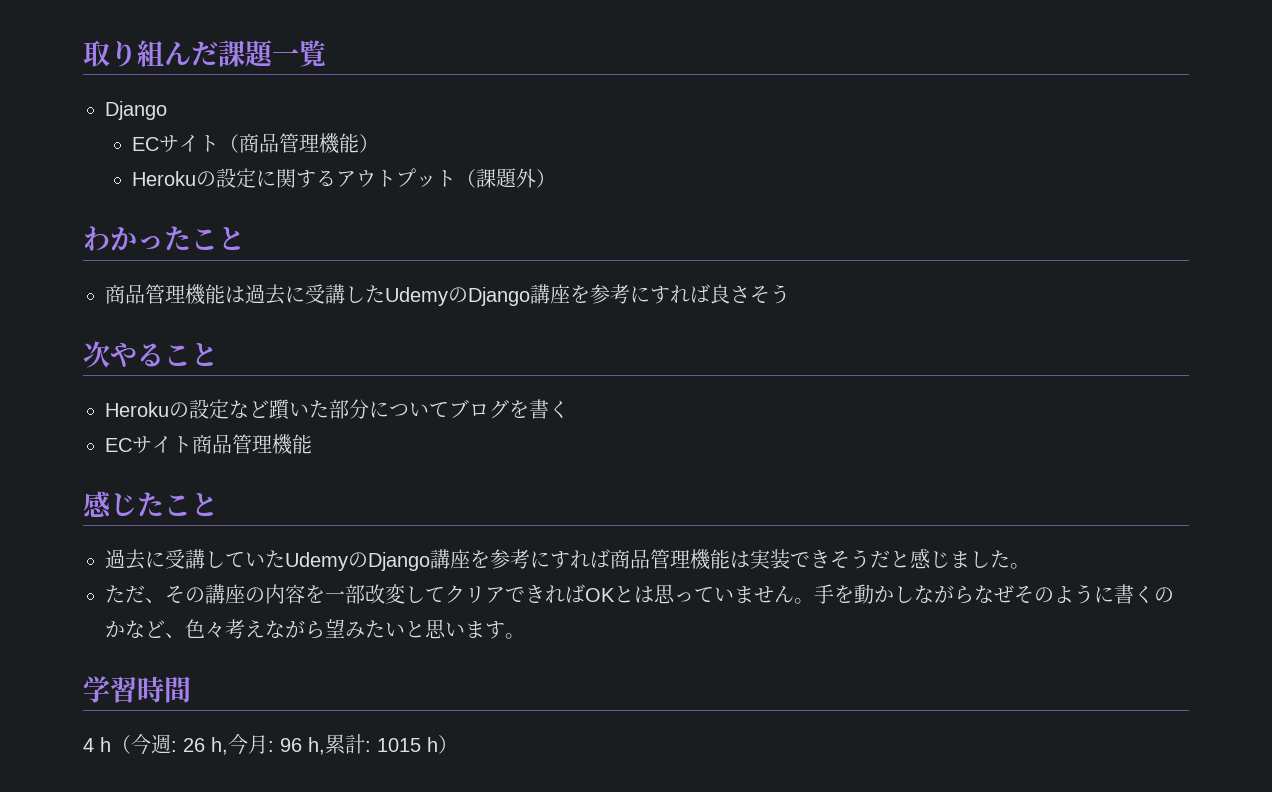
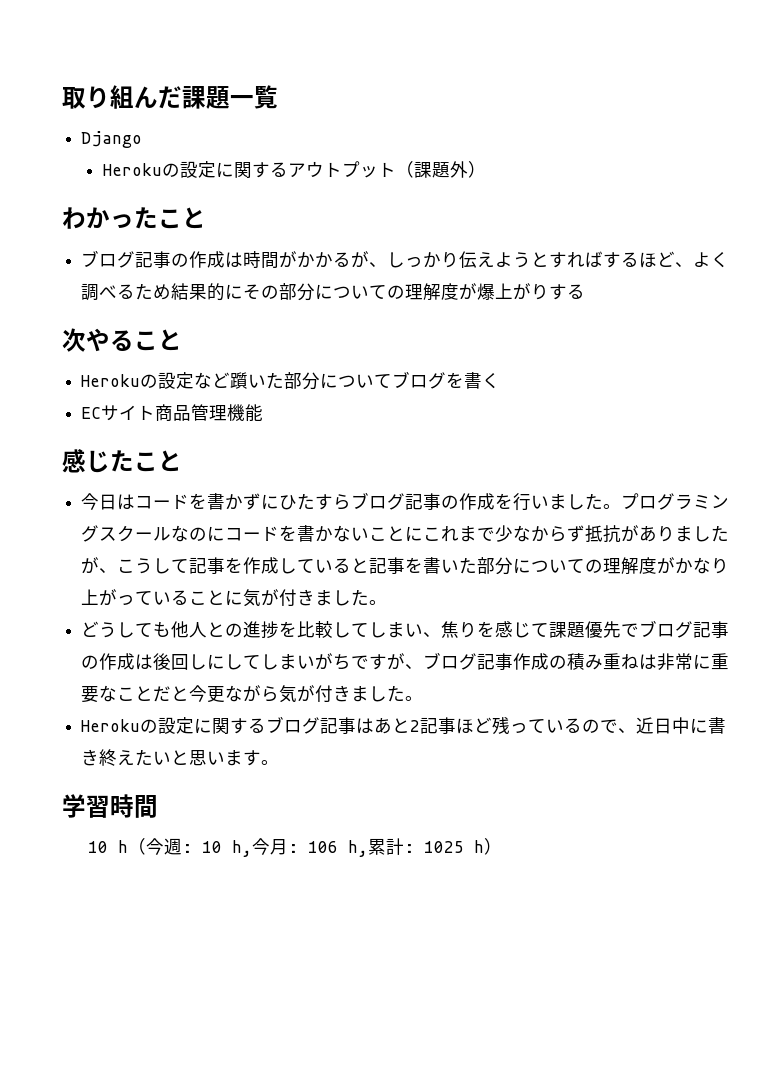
- ECサイト（商品管理機能）
- 商品管理機能は過去に受講したUdemyのDjango講座を参考にすれば良さそう
+ ブログ記事の作成は時間がかかるが、しっかり伝えようとすればするほど、よく調べるため結果的にその部分についての理解度が爆上がりする
- 過去に受講していたUdemyのDjango講座を参考にすれば商品管理機能は実装できそうだと感じました。
- ただ、その講座の内容を一部改変してクリアできればOKとは思っていません。手を動かしながらなぜそのように書くのかなど、色々考えながら望みたいと思います。
+ 今日はコードを書かずにひたすらブログ記事の作成を行いました。プログラミングスクールなのにコードを書かないことにこれまで少なからず抵抗がありましたが、こうして記事を作成していると記事を書いた部分についての理解度がかなり上がっていることに気が付きました。
+ どうしても他人との進捗を比較してしまい、焦りを感じて課題優先でブログ記事の作成は後回しにしてしまいがちですが、ブログ記事作成の積み重ねは非常に重要なことだと今更ながら気が付きました。
+ Herokuの設定に関するブログ記事はあと2記事ほど残っているので、近日中に書き終えたいと思います。
- 4 h（今週: 26 h,今月: 96 h,累計: 1015 h）
+ 10 h（今週: 10 h,今月: 106 h,累計: 1025 h）

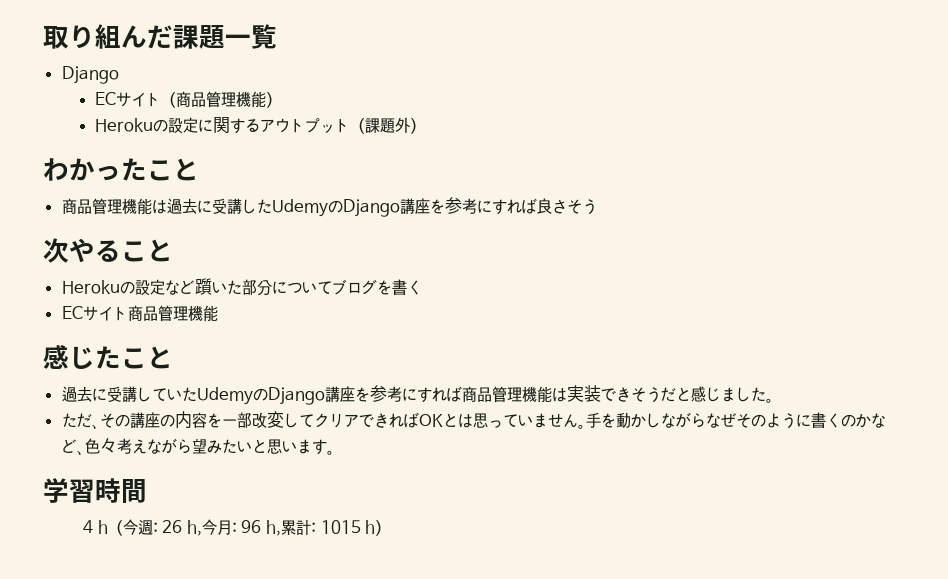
+ ECサイト（商品管理機能）
- ブログ記事の作成は時間がかかるが、しっかり伝えようとすればするほど、よく調べるため結果的にその部分についての理解度が爆上がりする
+ 商品管理機能は過去に受講したUdemyのDjango講座を参考にすれば良さそう
- 今日はコードを書かずにひたすらブログ記事の作成を行いました。プログラミングスクールなのにコードを書かないことにこれまで少なからず抵抗がありましたが、こうして記事を作成していると記事を書いた部分についての理解度がかなり上がっていることに気が付きました。
- どうしても他人との進捗を比較してしまい、焦りを感じて課題優先でブログ記事の作成は後回しにしてしまいがちですが、ブログ記事作成の積み重ねは非常に重要なことだと今更ながら気が付きました。
- Herokuの設定に関するブログ記事はあと2記事ほど残っているので、近日中に書き終えたいと思います。
+ 過去に受講していたUdemyのDjango講座を参考にすれば商品管理機能は実装できそうだと感じました。
+ ただ、その講座の内容を一部改変してクリアできればOKとは思っていません。手を動かしながらなぜそのように書くのかなど、色々考えながら望みたいと思います。
- 10 h（今週: 10 h,今月: 106 h,累計: 1025 h）
+ 4 h（今週: 26 h,今月: 96 h,累計: 1015 h）

